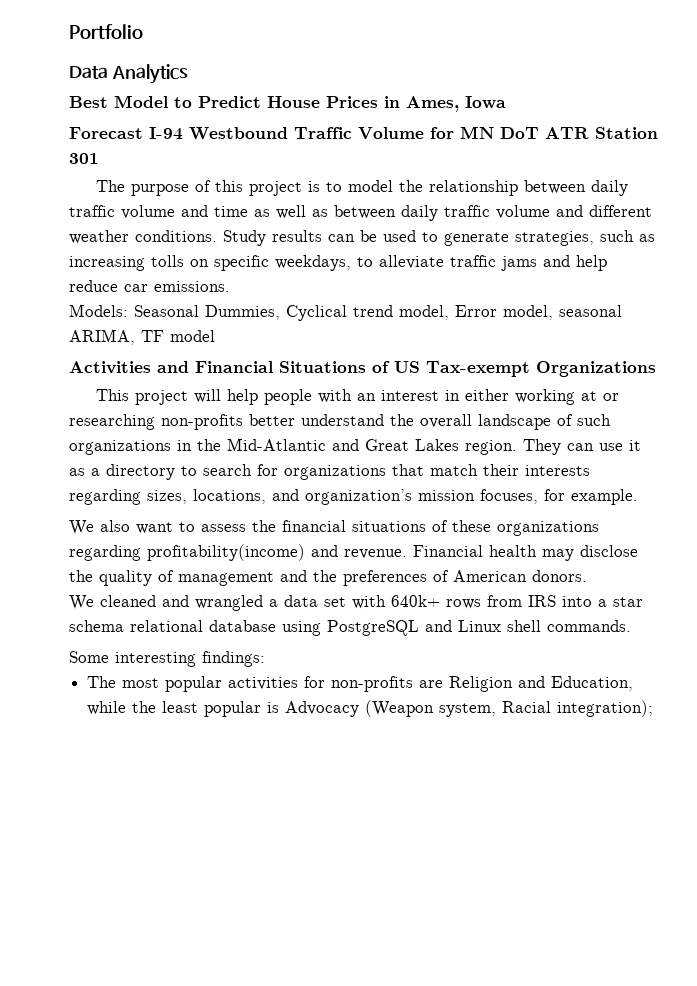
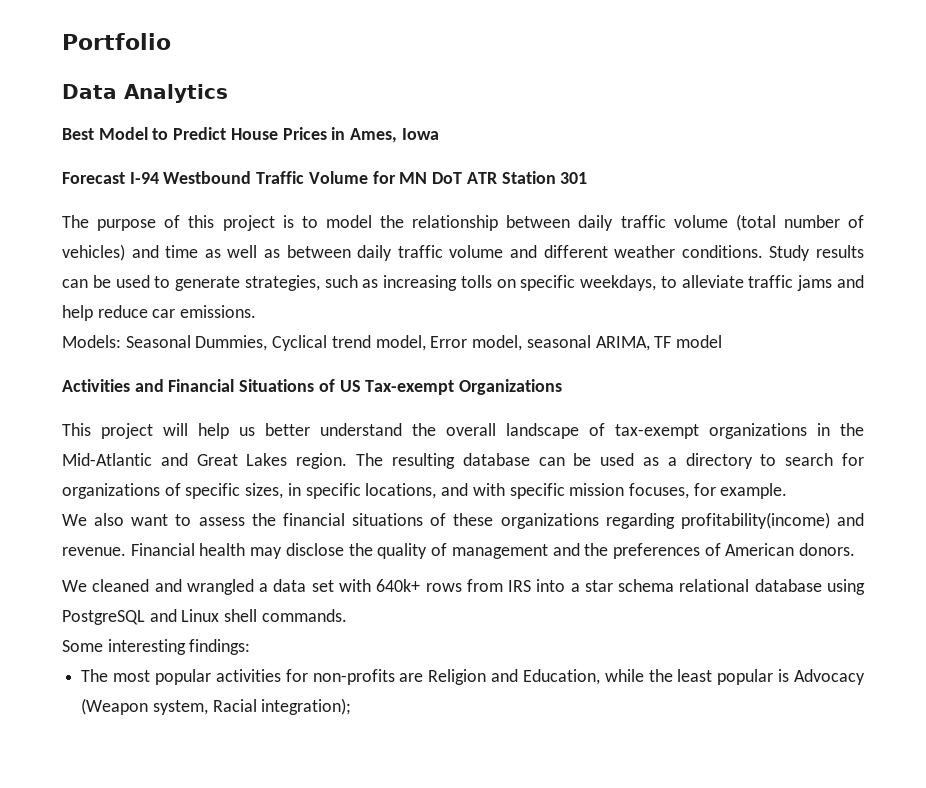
- The purpose of this project is to model the relationship between daily traffic volume and time as well as between daily traffic volume and different weather conditions.
+ The purpose of this project is to model the relationship between daily traffic volume (total number of vehicles) and time as well as between daily traffic volume and different weather conditions.
- This project will help people with an interest in either working at or researching non-profits better understand the overall landscape of such organizations in the Mid-Atlantic and Great Lakes region.
+ This project will help us better understand the overall landscape of tax-exempt organizations in the Mid-Atlantic and Great Lakes region.
- They can use it as a directory to search for organizations that match their interests regarding sizes, locations, and organization’s mission focuses, for example.
+ The resulting database can be used as a directory to search for organizations of specific sizes, in specific locations, and with specific mission focuses, for example.

